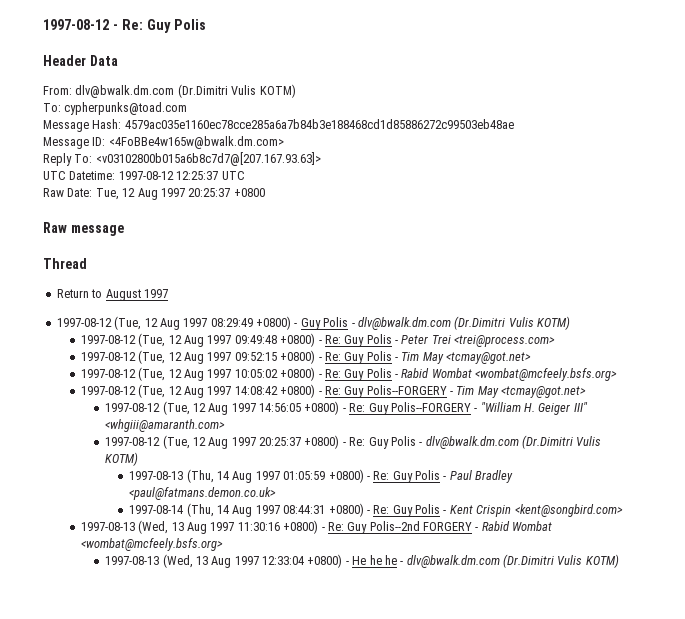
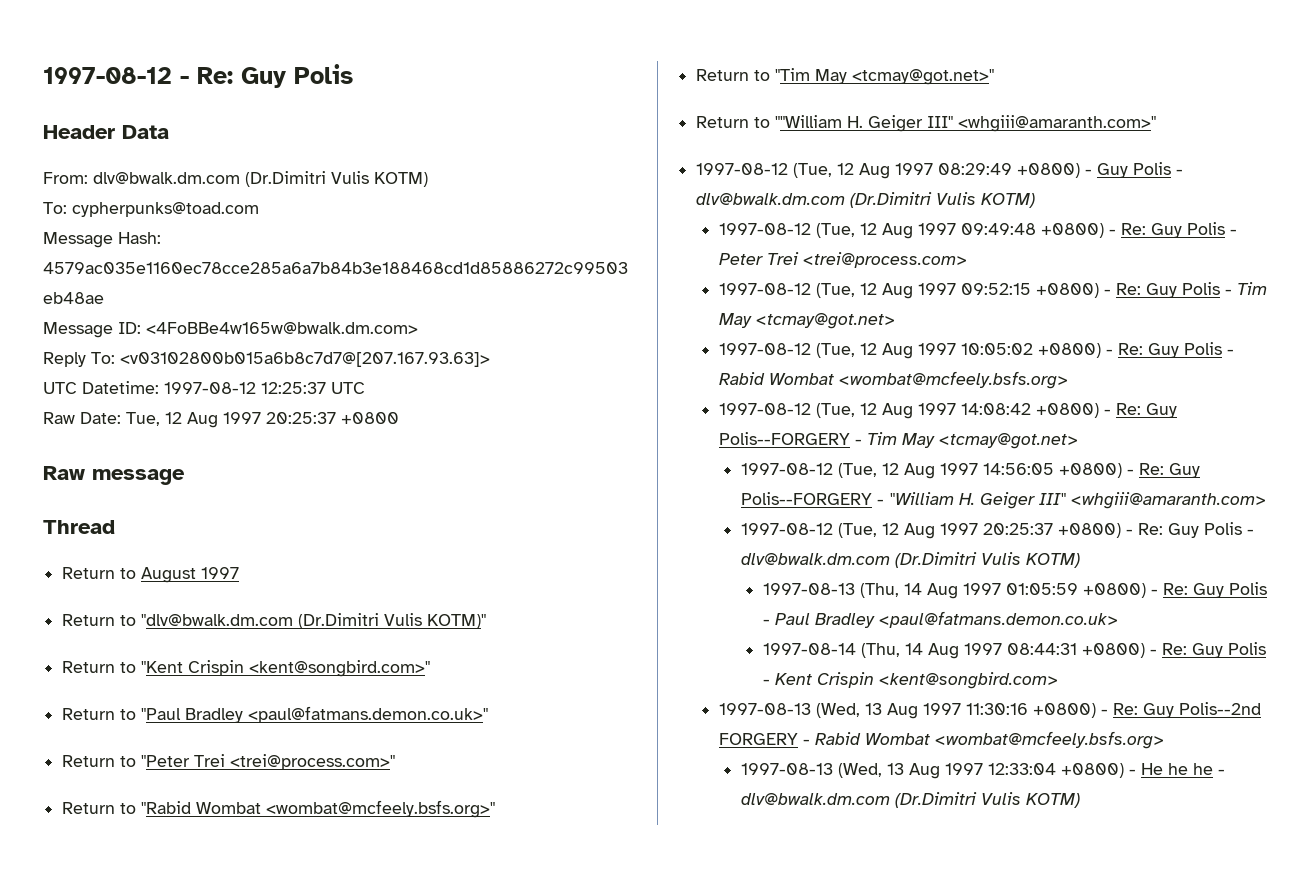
+ Return to "dlv@bwalk.dm.com (Dr.Dimitri Vulis KOTM)"
+ Return to "Kent Crispin <kent@songbird.com>"
+ Return to "Paul Bradley <paul@fatmans.demon.co.uk>"
+ Return to "Peter Trei <trei@process.com>"
+ Return to "Rabid Wombat <wombat@mcfeely.bsfs.org>"
+ Return to "Tim May <tcmay@got.net>"
+ Return to ""William H. Geiger III" <whgiii@amaranth.com>"

